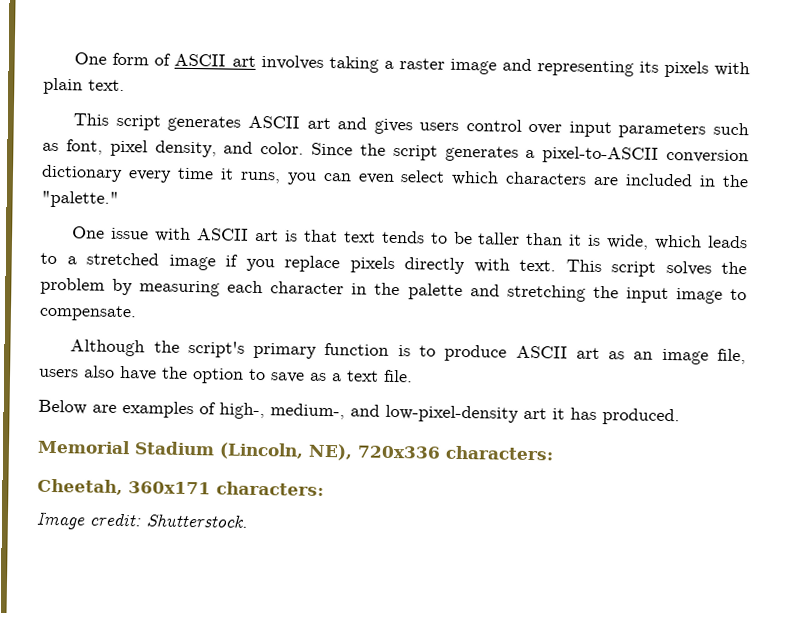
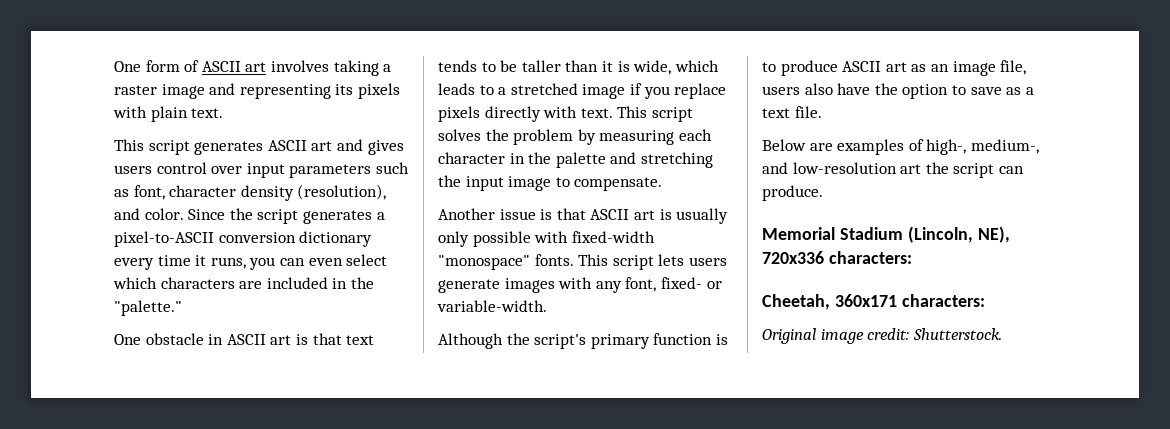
- This script generates ASCII art and gives users control over input parameters such as font, pixel density, and color.
+ This script generates ASCII art and gives users control over input parameters such as font, character density (resolution), and color.
- One issue with ASCII art is that text tends to be taller than it is wide, which leads to a stretched image if you replace pixels directly with text.
+ One obstacle in ASCII art is that text tends to be taller than it is wide, which leads to a stretched image if you replace pixels directly with text.
+ Another issue is that ASCII art is usually only possible with fixed-width "monospace" fonts. This script lets users generate images with any font, fixed- or variable-width.
- Below are examples of high-, medium-, and low-pixel-density art it has produced.
+ Below are examples of high-, medium-, and low-resolution art the script can produce.
- Image credit: Shutterstock.
+ Original image credit: Shutterstock.

